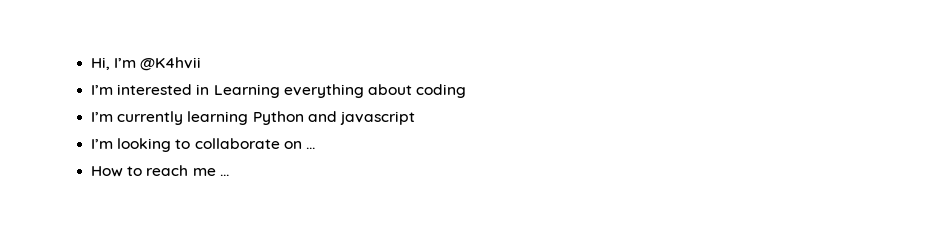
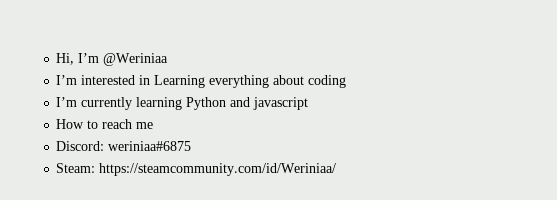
- Hi, I’m @K4hvii
+ Hi, I’m @Weriniaa
- I’m looking to collaborate on ...
- How to reach me ...
+ How to reach me
+ Discord: weriniaa#6875
+ Steam: https://steamcommunity.com/id/Weriniaa/

